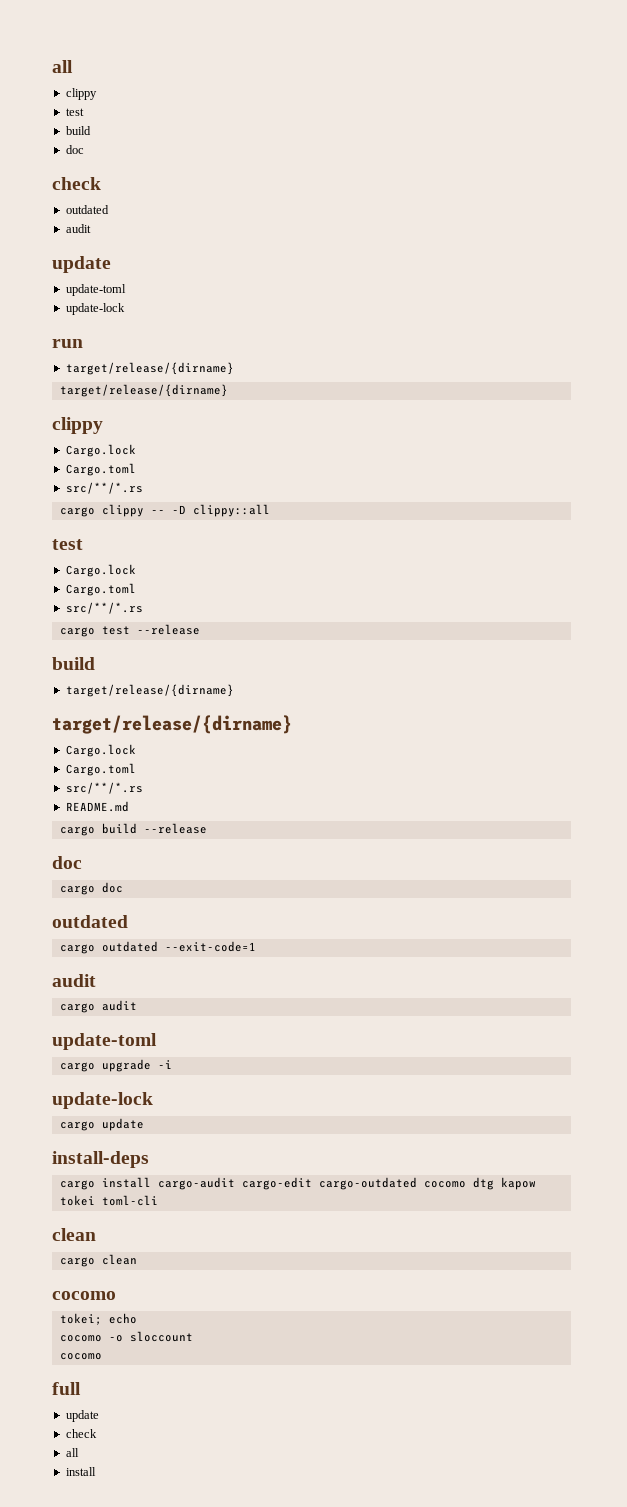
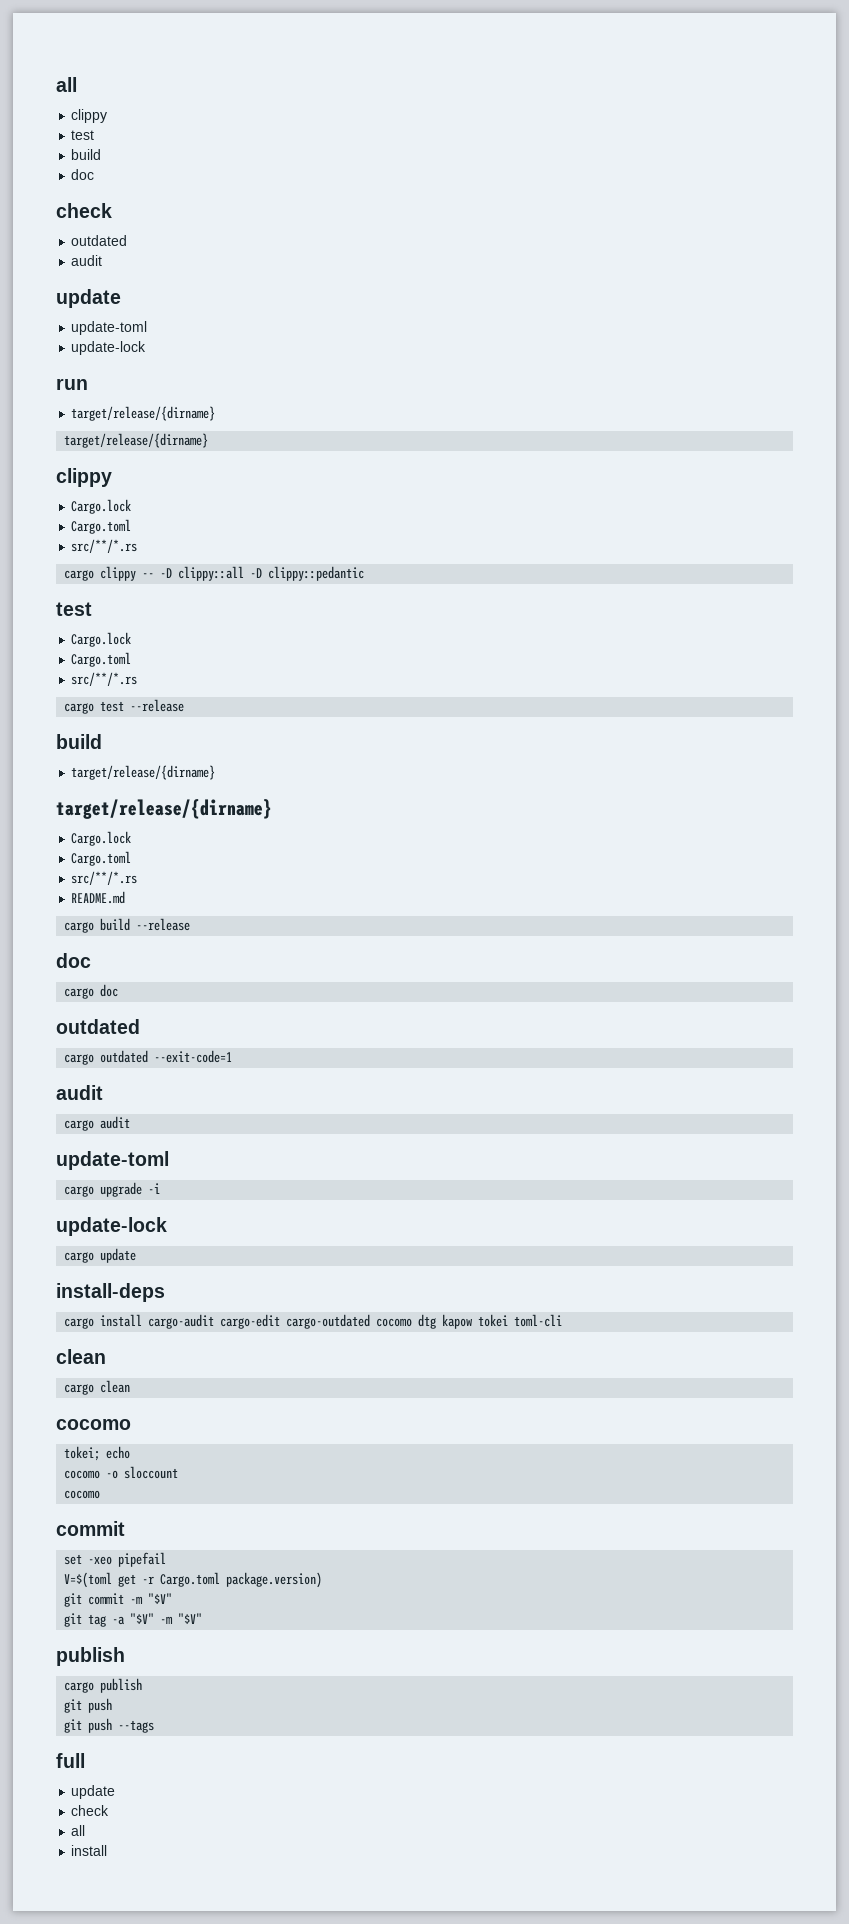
- cargo clippy -- -D clippy::all
+ cargo clippy -- -D clippy::all -D clippy::pedantic
  cocomo -o sloccount
  cocomo
+ commit
+ set -xeo pipefail
+ V=$(toml get -r Cargo.toml package.version)
+ git commit -m "$V"
+ git tag -a "$V" -m "$V"
+ publish
+ cargo publish
+ git push
+ git push --tags

